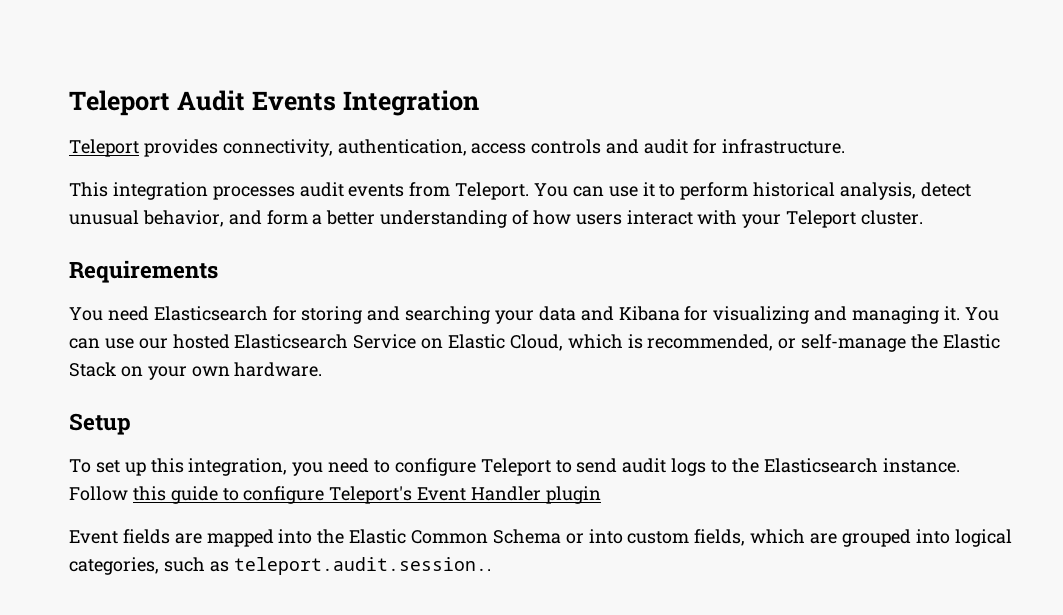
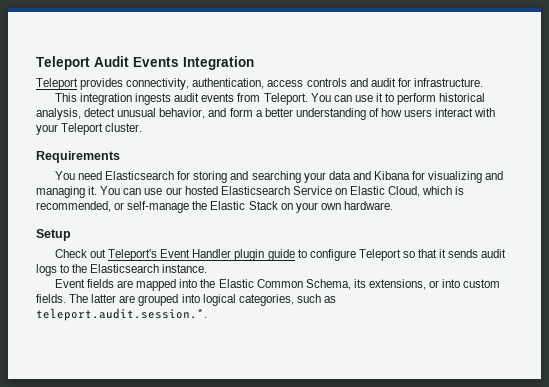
- This integration processes audit events from Teleport.
+ This integration ingests audit events from Teleport.
- To set up this integration, you need to configure Teleport to send audit logs to the Elasticsearch instance. Follow this guide to configure Teleport's Event Handler plugin
+ Check out Teleport's Event Handler plugin guide to configure Teleport so that it sends audit logs to the Elasticsearch instance.
- Event fields are mapped into the Elastic Common Schema or into custom fields, which are grouped into logical categories, such as teleport.audit.session..
+ Event fields are mapped into the Elastic Common Schema, its extensions, or into custom fields. The latter are grouped into logical categories, such as teleport.audit.session.*.

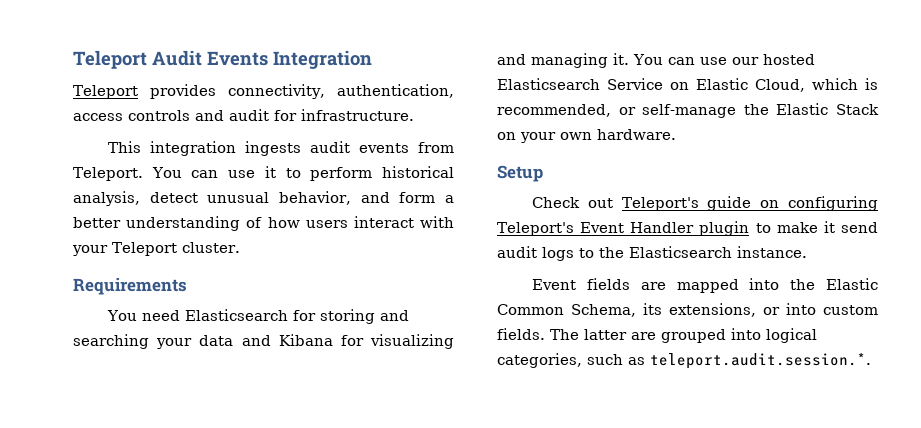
- Check out Teleport's Event Handler plugin guide to configure Teleport so that it sends audit logs to the Elasticsearch instance.
+ Check out Teleport's guide on configuring Teleport's Event Handler plugin to make it send audit logs to the Elasticsearch instance.

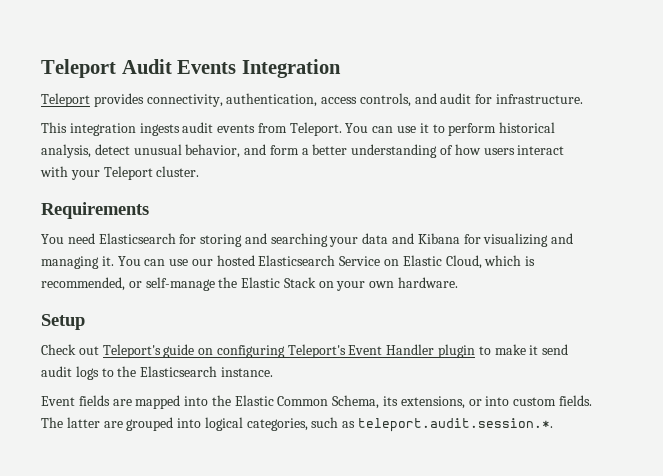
- Teleport provides connectivity, authentication, access controls and audit for infrastructure.
+ Teleport provides connectivity, authentication, access controls, and audit for infrastructure.

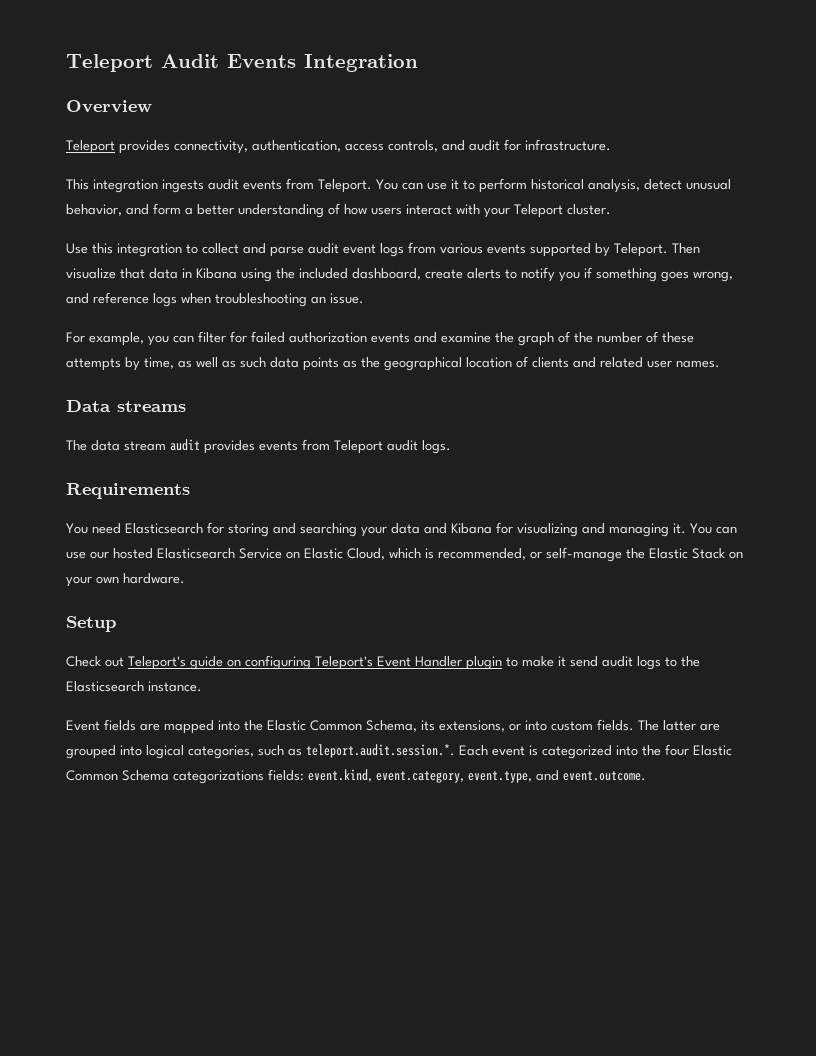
+ Overview
+ Use this integration to collect and parse audit event logs from various events supported by Teleport. Then visualize that data in Kibana using the included dashboard, create alerts to notify you if something goes wrong, and reference logs when troubleshooting an issue.
+ For example, you can filter for failed authorization events and examine the graph of the number of these attempts by time, as well as such data points as the geographical location of clients and related user names.
+ Data streams
+ The data stream audit provides events from Teleport audit logs.
- The latter are grouped into logical categories, such as teleport.audit.session.*.
+ The latter are grouped into logical categories, such as teleport.audit.session.*. Each event is categorized into the four Elastic Common Schema categorizations fields: event.kind, event.category, event.type, and event.outcome.

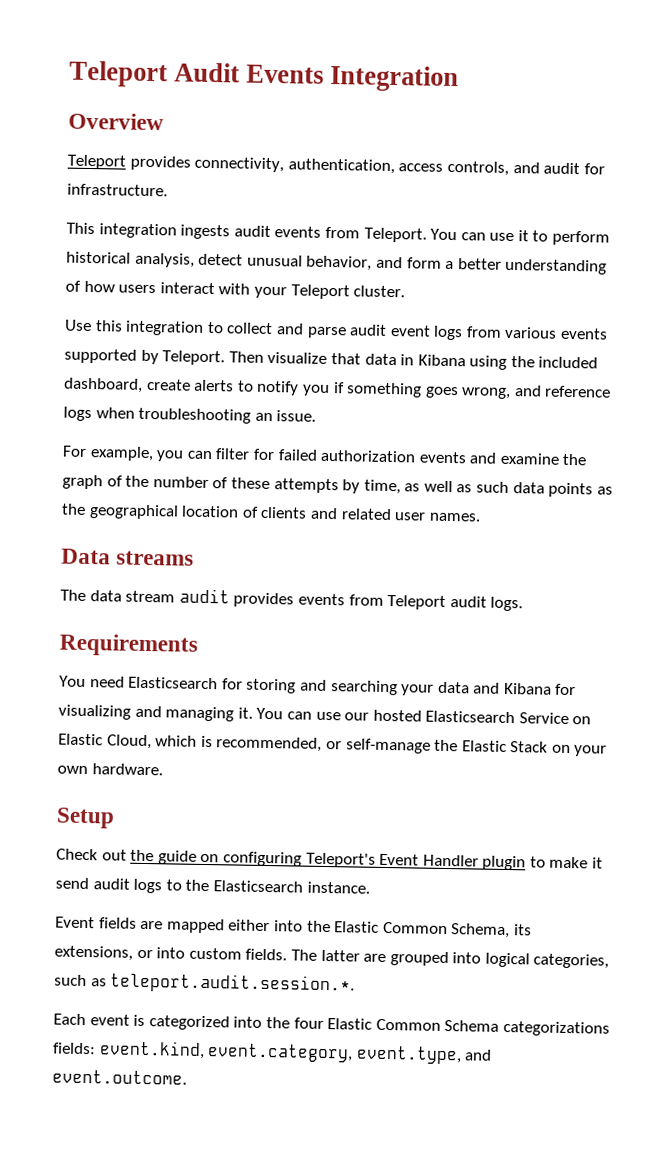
- Check out Teleport's guide on configuring Teleport's Event Handler plugin to make it send audit logs to the Elasticsearch instance.
+ Check out the guide on configuring Teleport's Event Handler plugin to make it send audit logs to the Elasticsearch instance.
- Event fields are mapped into the Elastic Common Schema, its extensions, or into custom fields.
+ Event fields are mapped either into the Elastic Common Schema, its extensions, or into custom fields.
- The latter are grouped into logical categories, such as teleport.audit.session.*. Each event is categorized into the four Elastic Common Schema categorizations fields: event.kind, event.category, event.type, and event.outcome.
+ The latter are grouped into logical categories, such as teleport.audit.session.*.
+ Each event is categorized into the four Elastic Common Schema categorizations fields: event.kind, event.category, event.type, and event.outcome.

